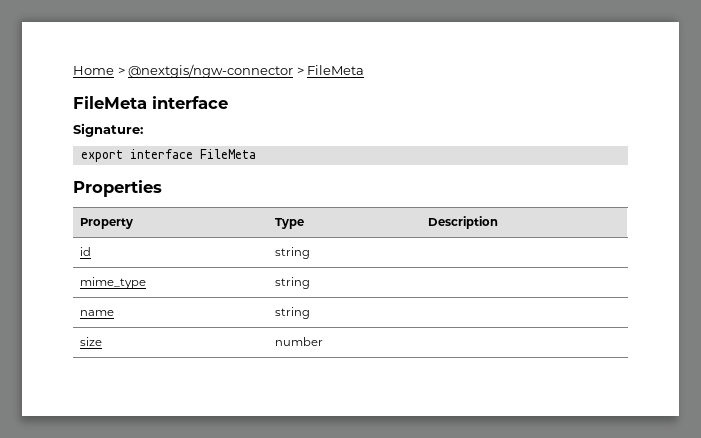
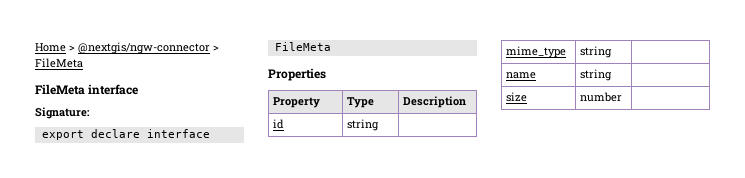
- export interface FileMeta
+ export declare interface FileMeta

